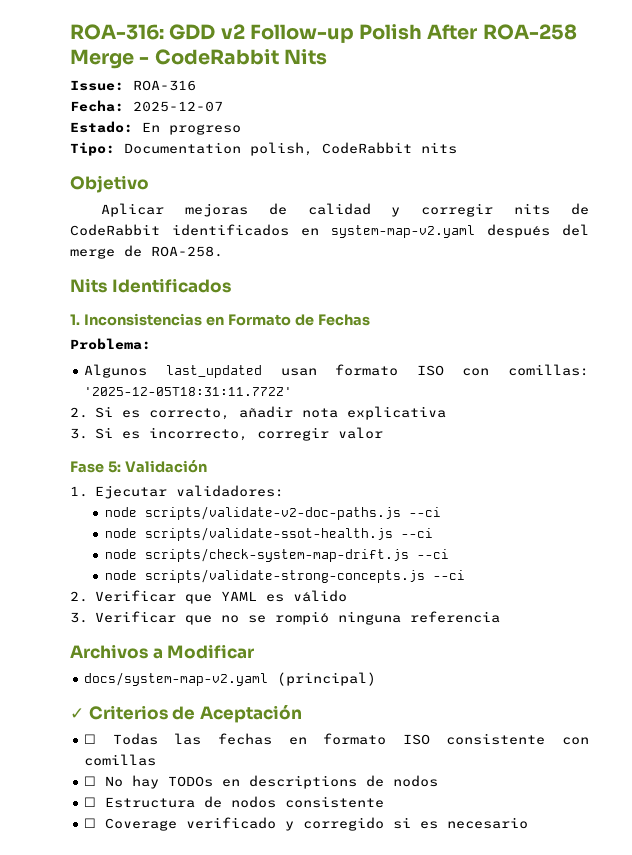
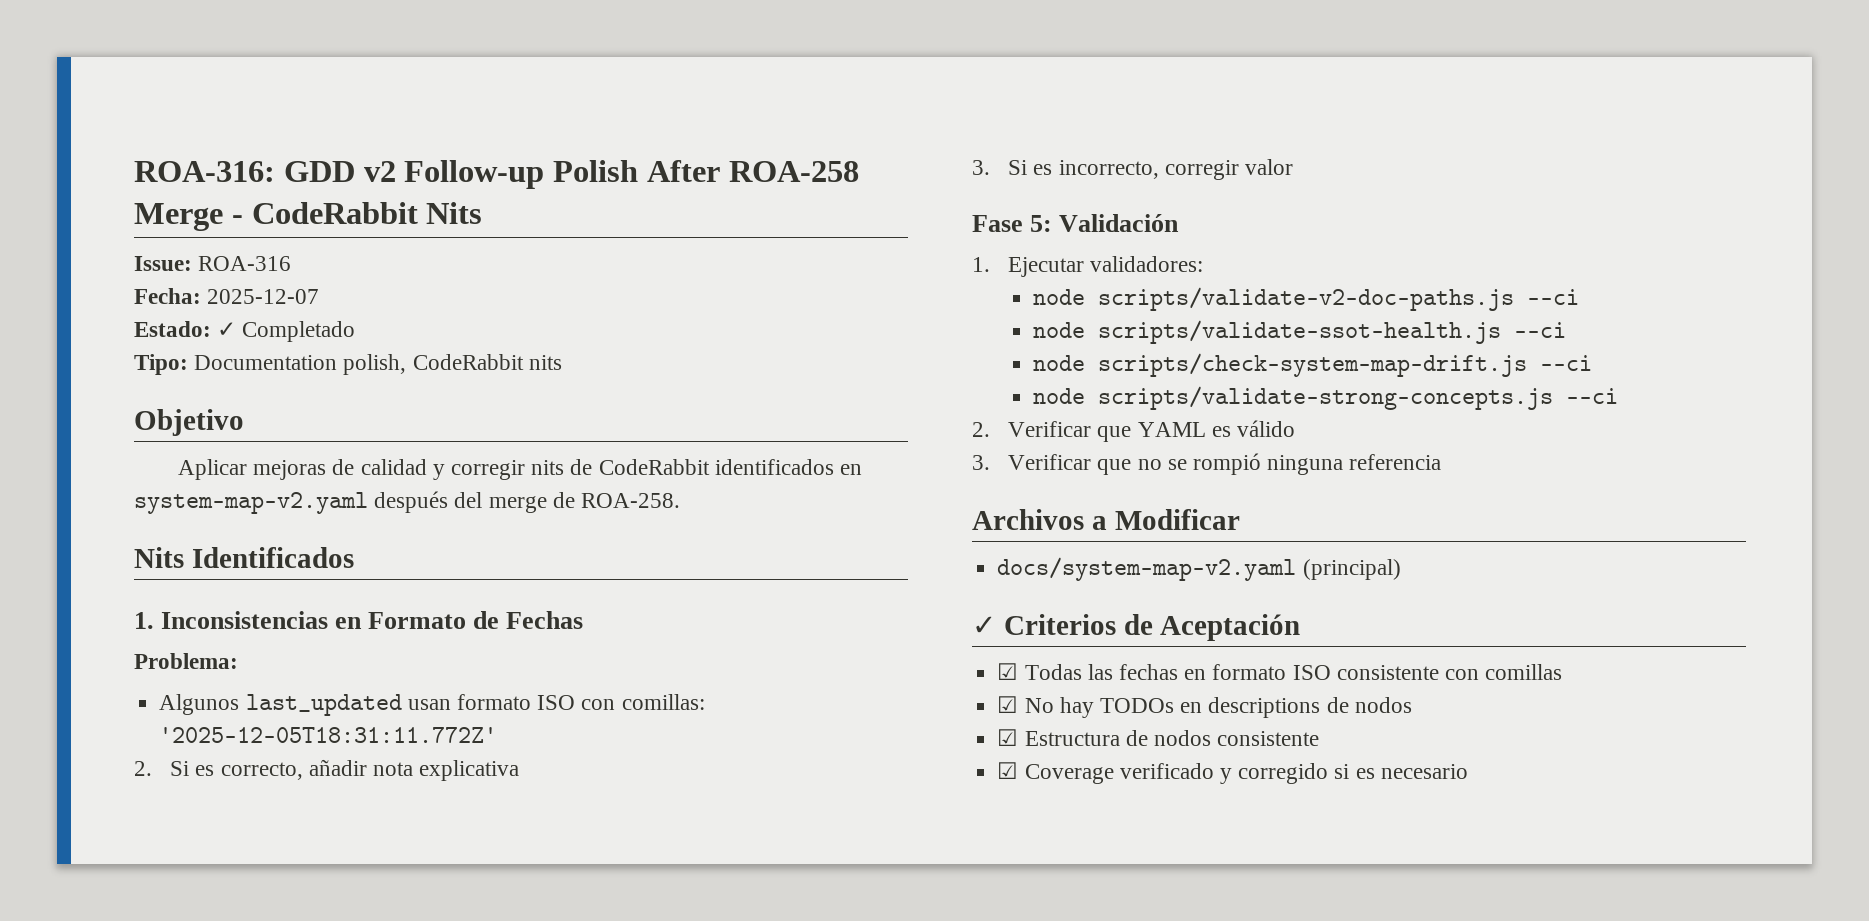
- Estado: En progreso
+ Estado: ✓ Completado
- ☐ Todas las fechas en formato ISO consistente con comillas
+ ☑ Todas las fechas en formato ISO consistente con comillas
- ☐ No hay TODOs en descriptions de nodos
+ ☑ No hay TODOs en descriptions de nodos
- ☐ Estructura de nodos consistente
+ ☑ Estructura de nodos consistente
- ☐ Coverage verificado y corregido si es necesario
+ ☑ Coverage verificado y corregido si es necesario

